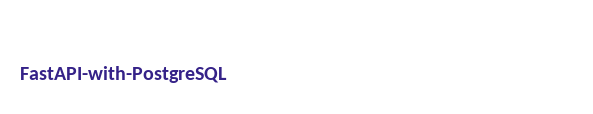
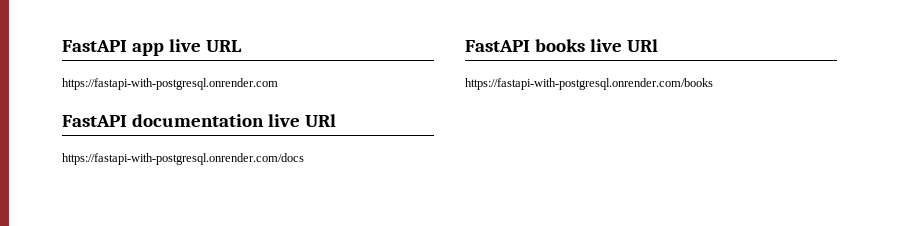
- FastAPI-with-PostgreSQL
+ FastAPI app live URL
+ https://fastapi-with-postgresql.onrender.com
+ FastAPI documentation live URl
+ https://fastapi-with-postgresql.onrender.com/docs
+ FastAPI books live URl
+ https://fastapi-with-postgresql.onrender.com/books

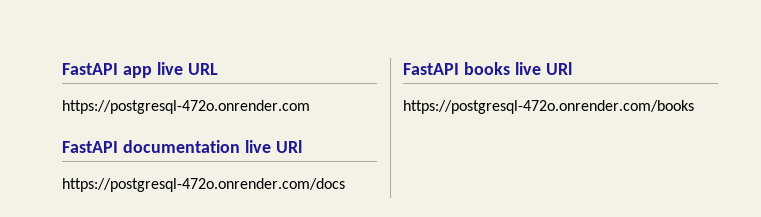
- https://fastapi-with-postgresql.onrender.com
+ https://postgresql-472o.onrender.com
- https://fastapi-with-postgresql.onrender.com/docs
+ https://postgresql-472o.onrender.com/docs
- https://fastapi-with-postgresql.onrender.com/books
+ https://postgresql-472o.onrender.com/books

